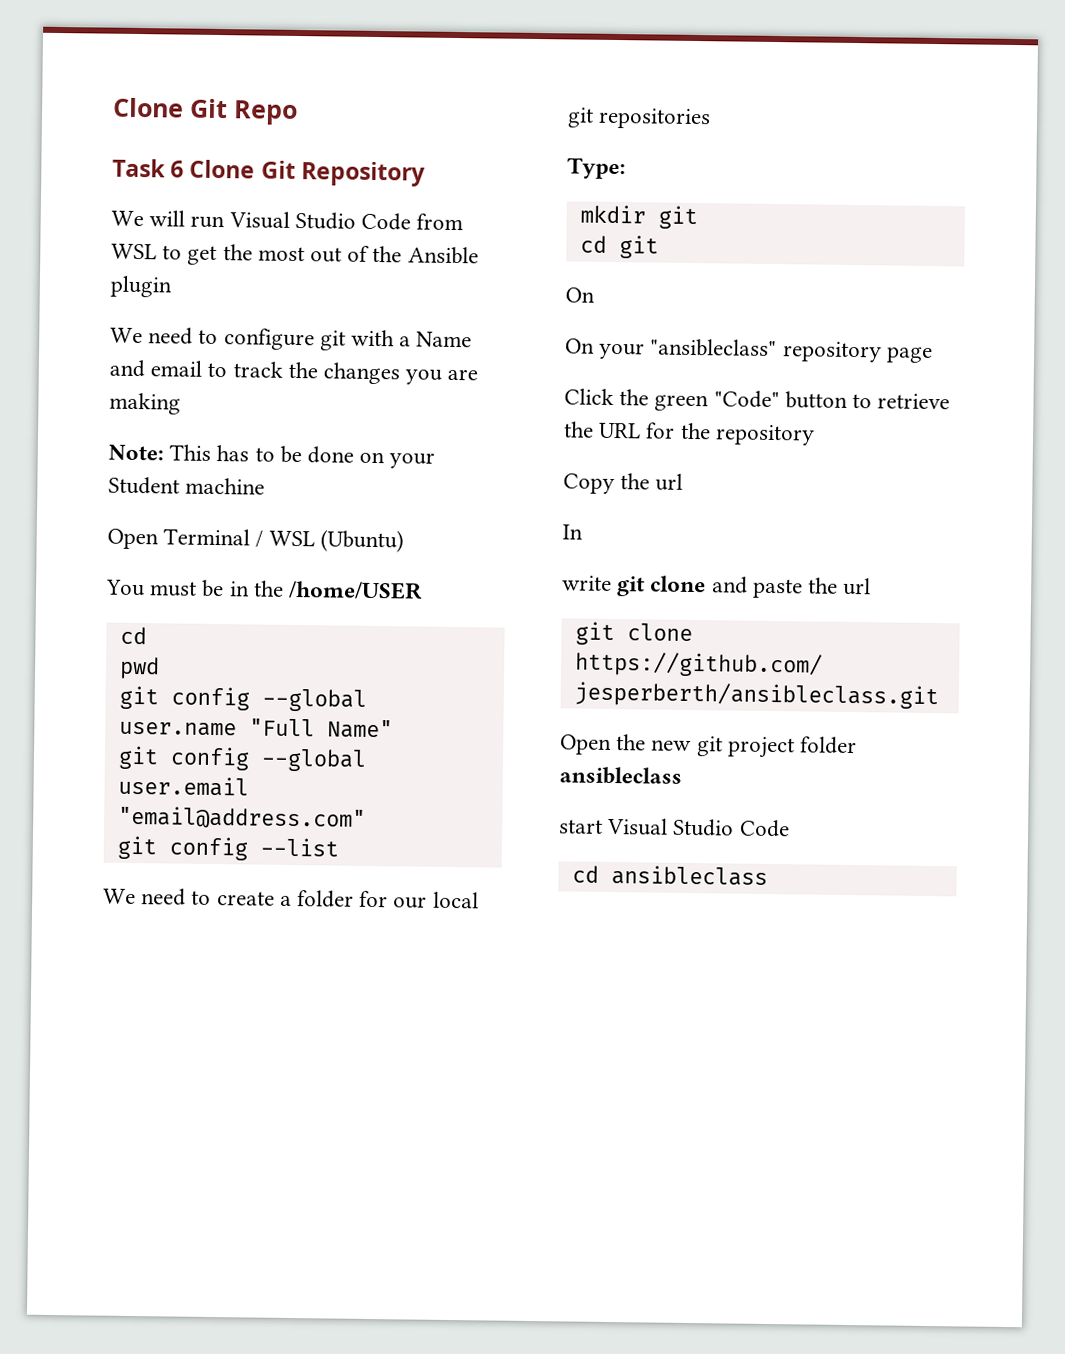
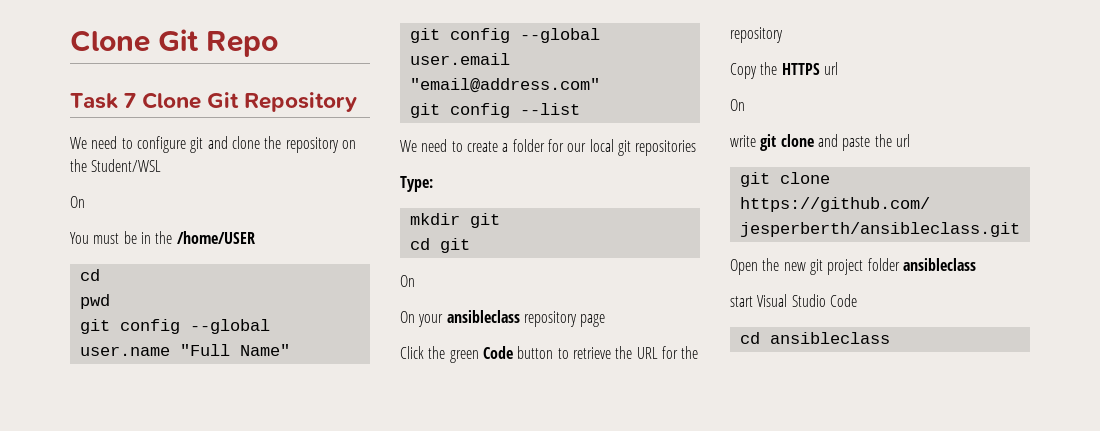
- Task 6 Clone Git Repository
+ Task 7 Clone Git Repository
- We will run Visual Studio Code from WSL to get the most out of the Ansible plugin
- We need to configure git with a Name and email to track the changes you are making
- Note: This has to be done on your Student machine
- Open Terminal / WSL (Ubuntu)
+ We need to configure git and clone the repository on the Student/WSL
+ On
- On your "ansibleclass" repository page
+ On your ansibleclass repository page
- Click the green "Code" button to retrieve the URL for the repository
+ Click the green Code button to retrieve the URL for the repository
- Copy the url
- In
+ Copy the HTTPS url
+ On

